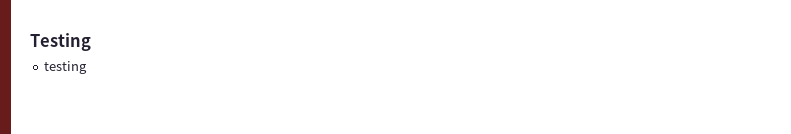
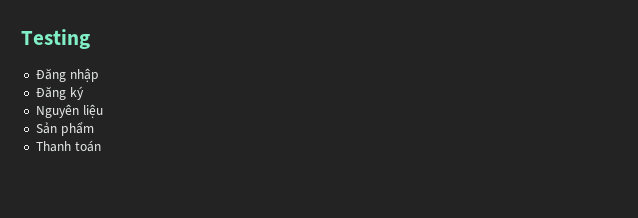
- testing
+ Đăng nhập
+ Đăng ký
+ Nguyên liệu
+ Sản phẩm
+ Thanh toán

